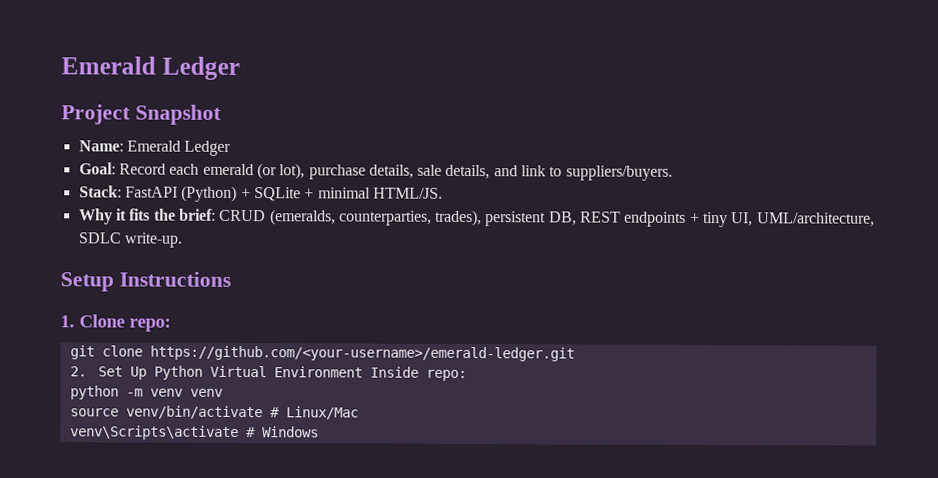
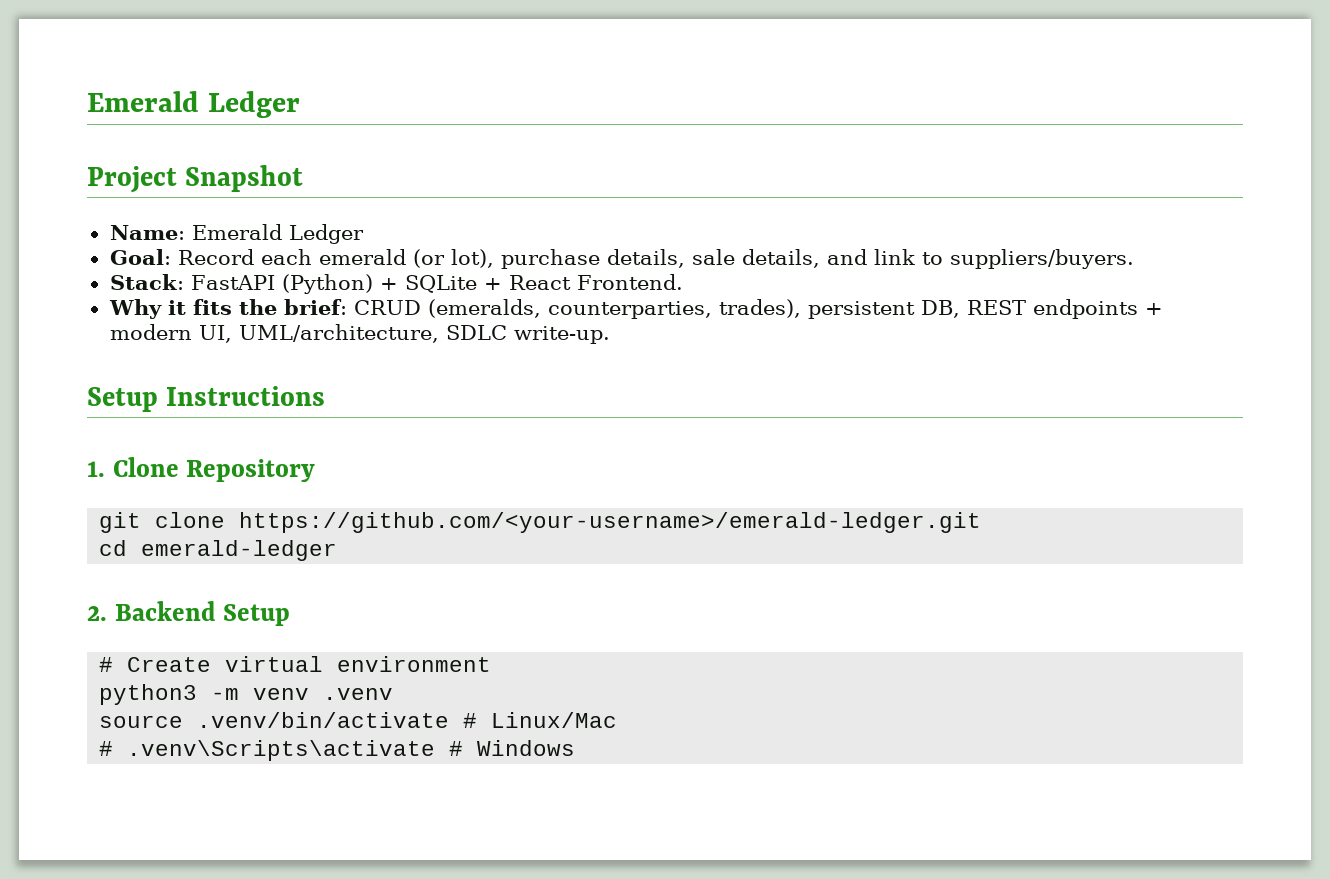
- Stack: FastAPI (Python) + SQLite + minimal HTML/JS.
+ Stack: FastAPI (Python) + SQLite + React Frontend.
- Why it fits the brief: CRUD (emeralds, counterparties, trades), persistent DB, REST endpoints + tiny UI, UML/architecture, SDLC write-up.
+ Why it fits the brief: CRUD (emeralds, counterparties, trades), persistent DB, REST endpoints + modern UI, UML/architecture, SDLC write-up.
- 1. Clone repo:
+ 1. Clone Repository
- 2. Set Up Python Virtual Environment Inside repo:
- python -m venv venv
+ cd emerald-ledger
+ 2. Backend Setup
+ # Create virtual environment
+ python3 -m venv .venv
- source venv/bin/activate # Linux/Mac
+ source .venv/bin/activate # Linux/Mac
- venv\Scripts\activate # Windows
+ # .venv\Scripts\activate # Windows

